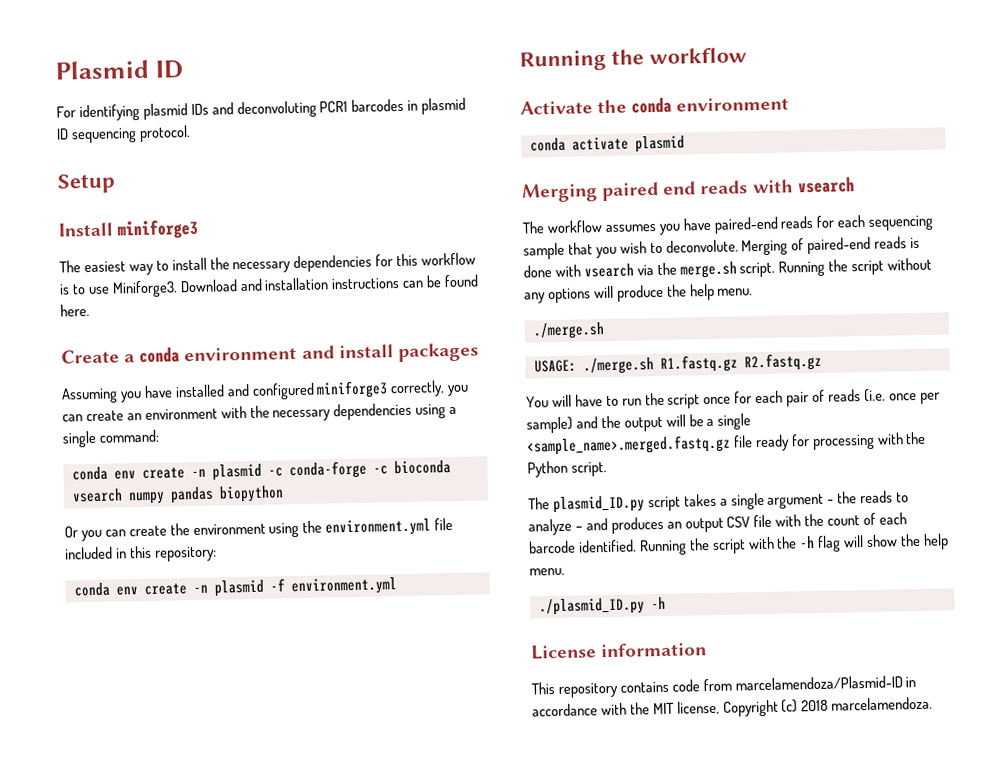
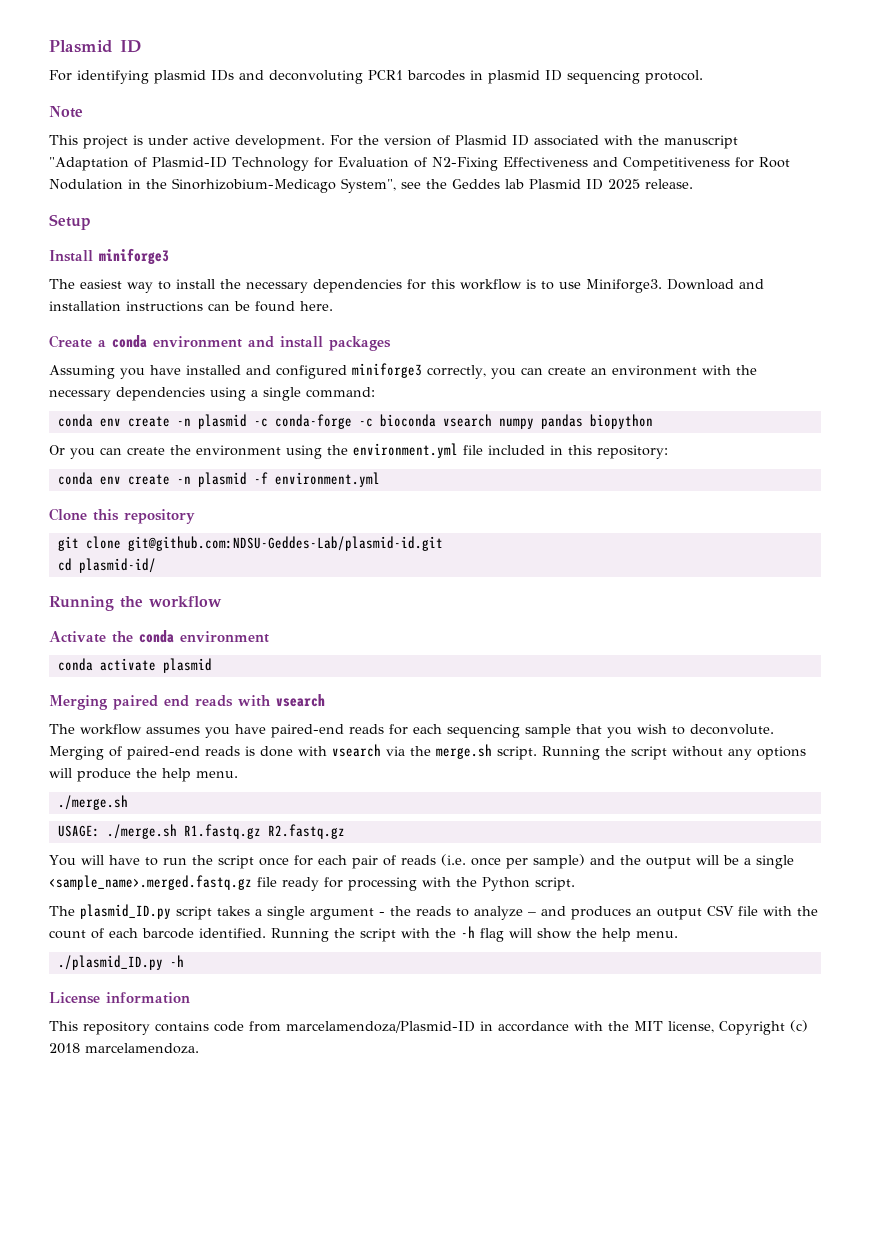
+ Note
+ This project is under active development. For the version of Plasmid ID associated with the manuscript "Adaptation of Plasmid-ID Technology for Evaluation of N2-Fixing Effectiveness and Competitiveness for Root Nodulation in the Sinorhizobium-Medicago System", see the Geddes lab Plasmid ID 2025 release.
+ Clone this repository
+ git clone git@github.com:NDSU-Geddes-Lab/plasmid-id.git
+ cd plasmid-id/

